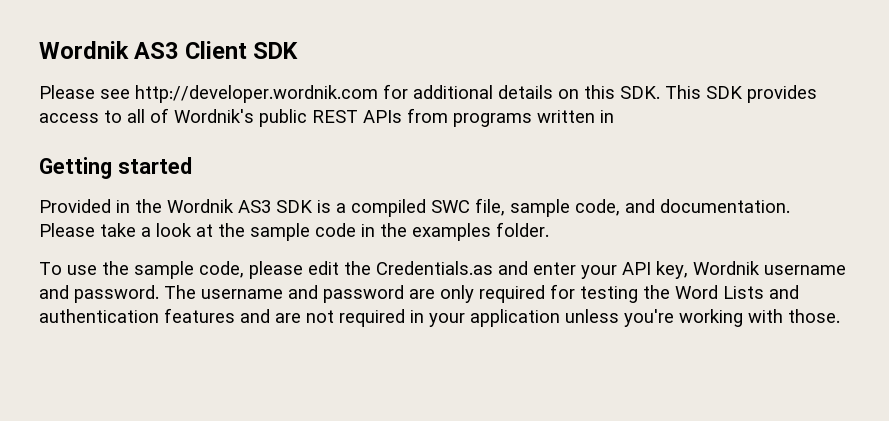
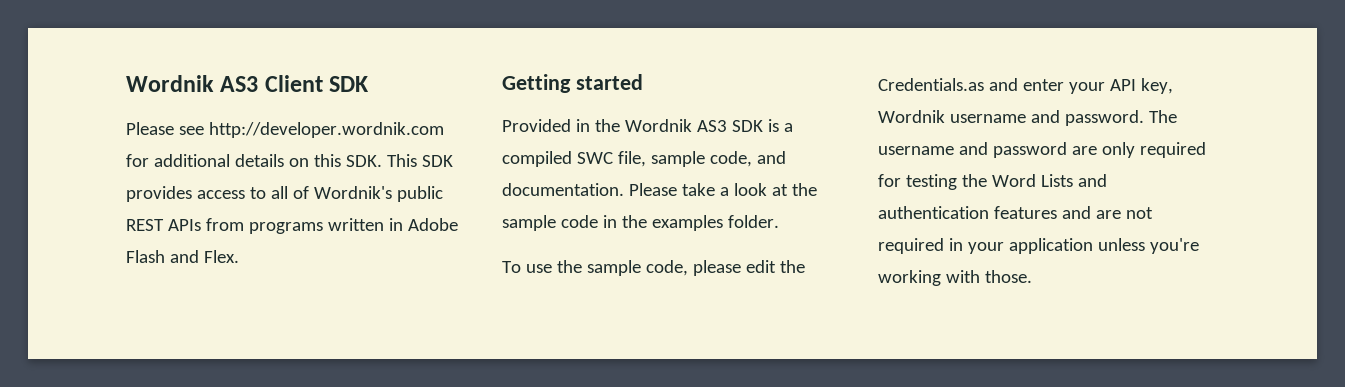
- Please see http://developer.wordnik.com for additional details on this SDK. This SDK provides access to all of Wordnik's public REST APIs from programs written in
+ Please see http://developer.wordnik.com for additional details on this SDK. This SDK provides access to all of Wordnik's public REST APIs from programs written in Adobe Flash and Flex.

